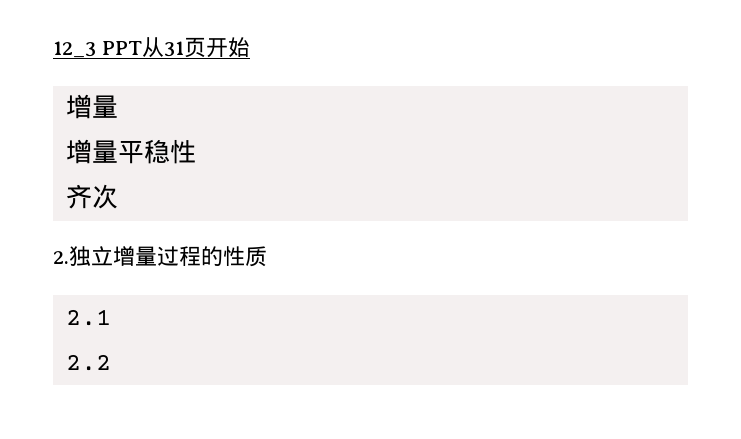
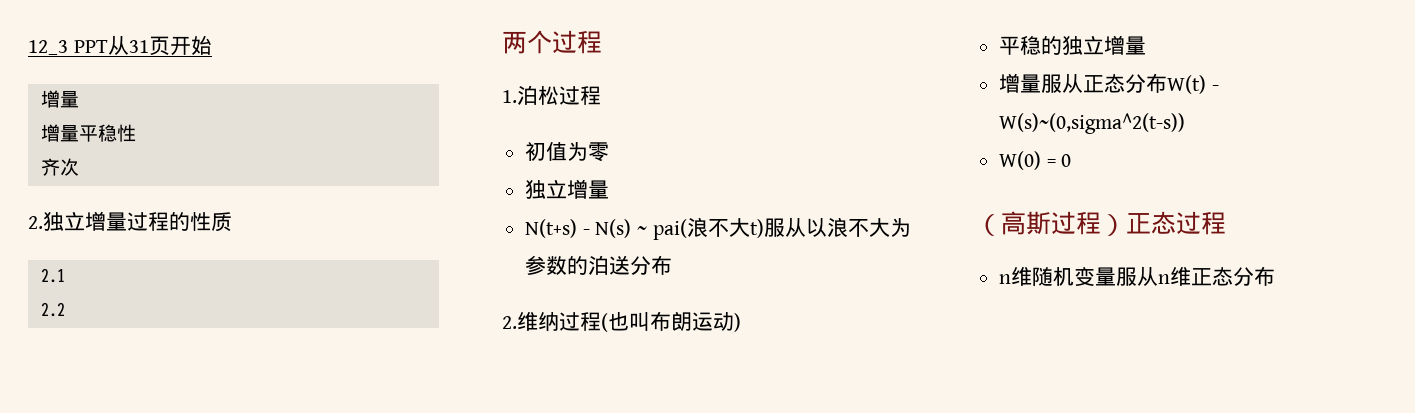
+ 两个过程
+ 1.泊松过程
+ 初值为零
+ 独立增量
+ N(t+s) - N(s) ~ pai(浪不大t)服从以浪不大为参数的泊送分布
+ 2.维纳过程(也叫布朗运动)
+ 平稳的独立增量
+ 增量服从正态分布W(t) - W(s)~(0,sigma^2(t-s))
+ W(0) = 0
+ （高斯过程）正态过程
+ n维随机变量服从n维正态分布

